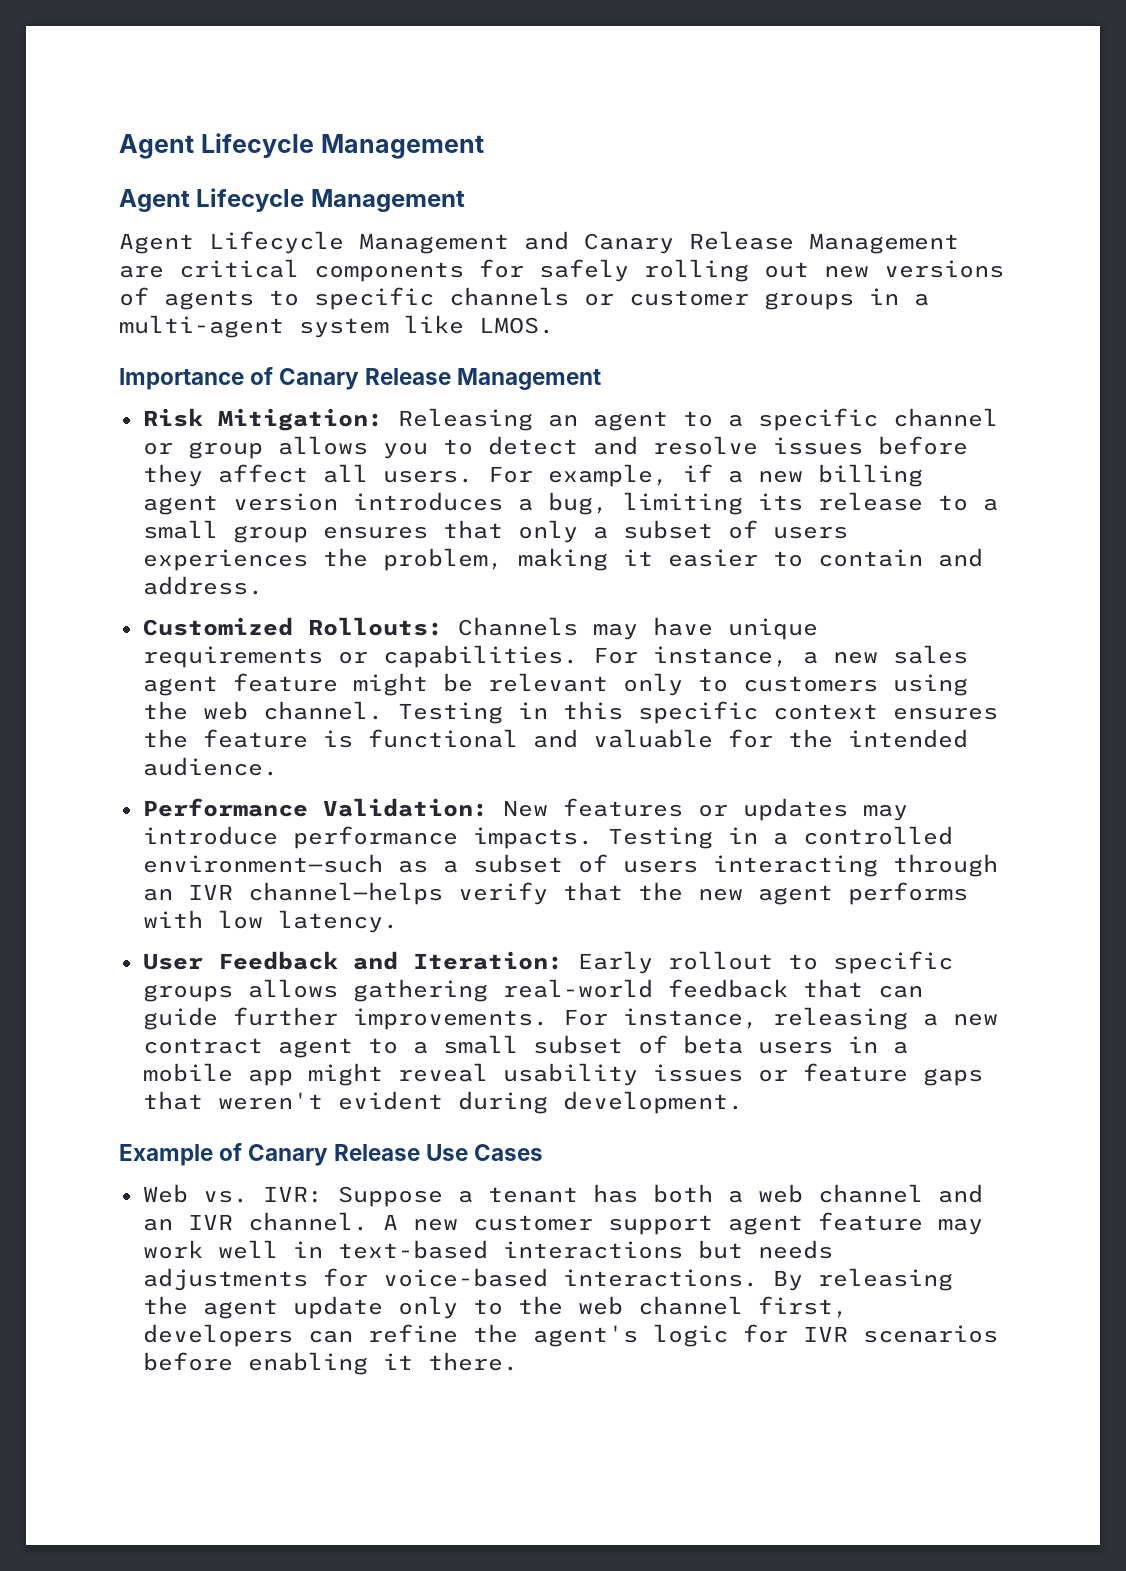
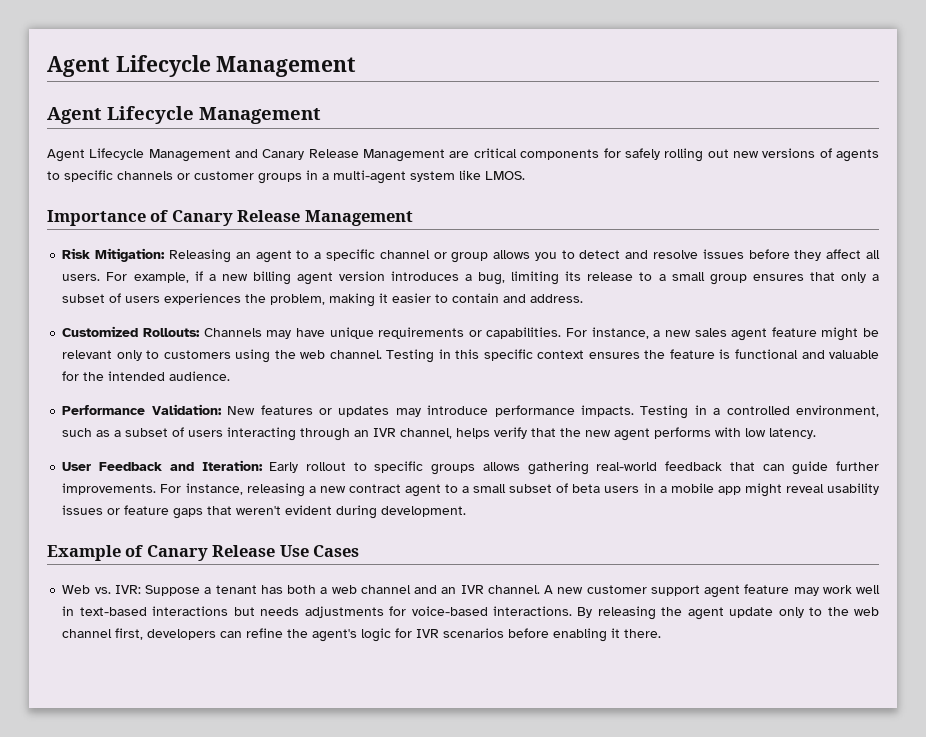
- Testing in a controlled environment—such as a subset of users interacting through an IVR channel—helps verify that the new agent performs with low latency.
+ Testing in a controlled environment, such as a subset of users interacting through an IVR channel, helps verify that the new agent performs with low latency.

